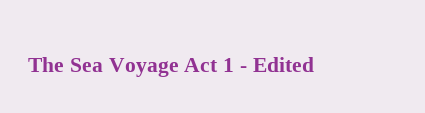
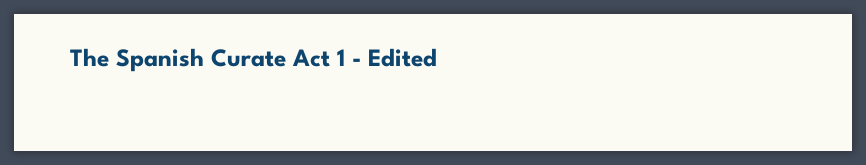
- The Sea Voyage Act 1 - Edited
+ The Spanish Curate Act 1 - Edited

